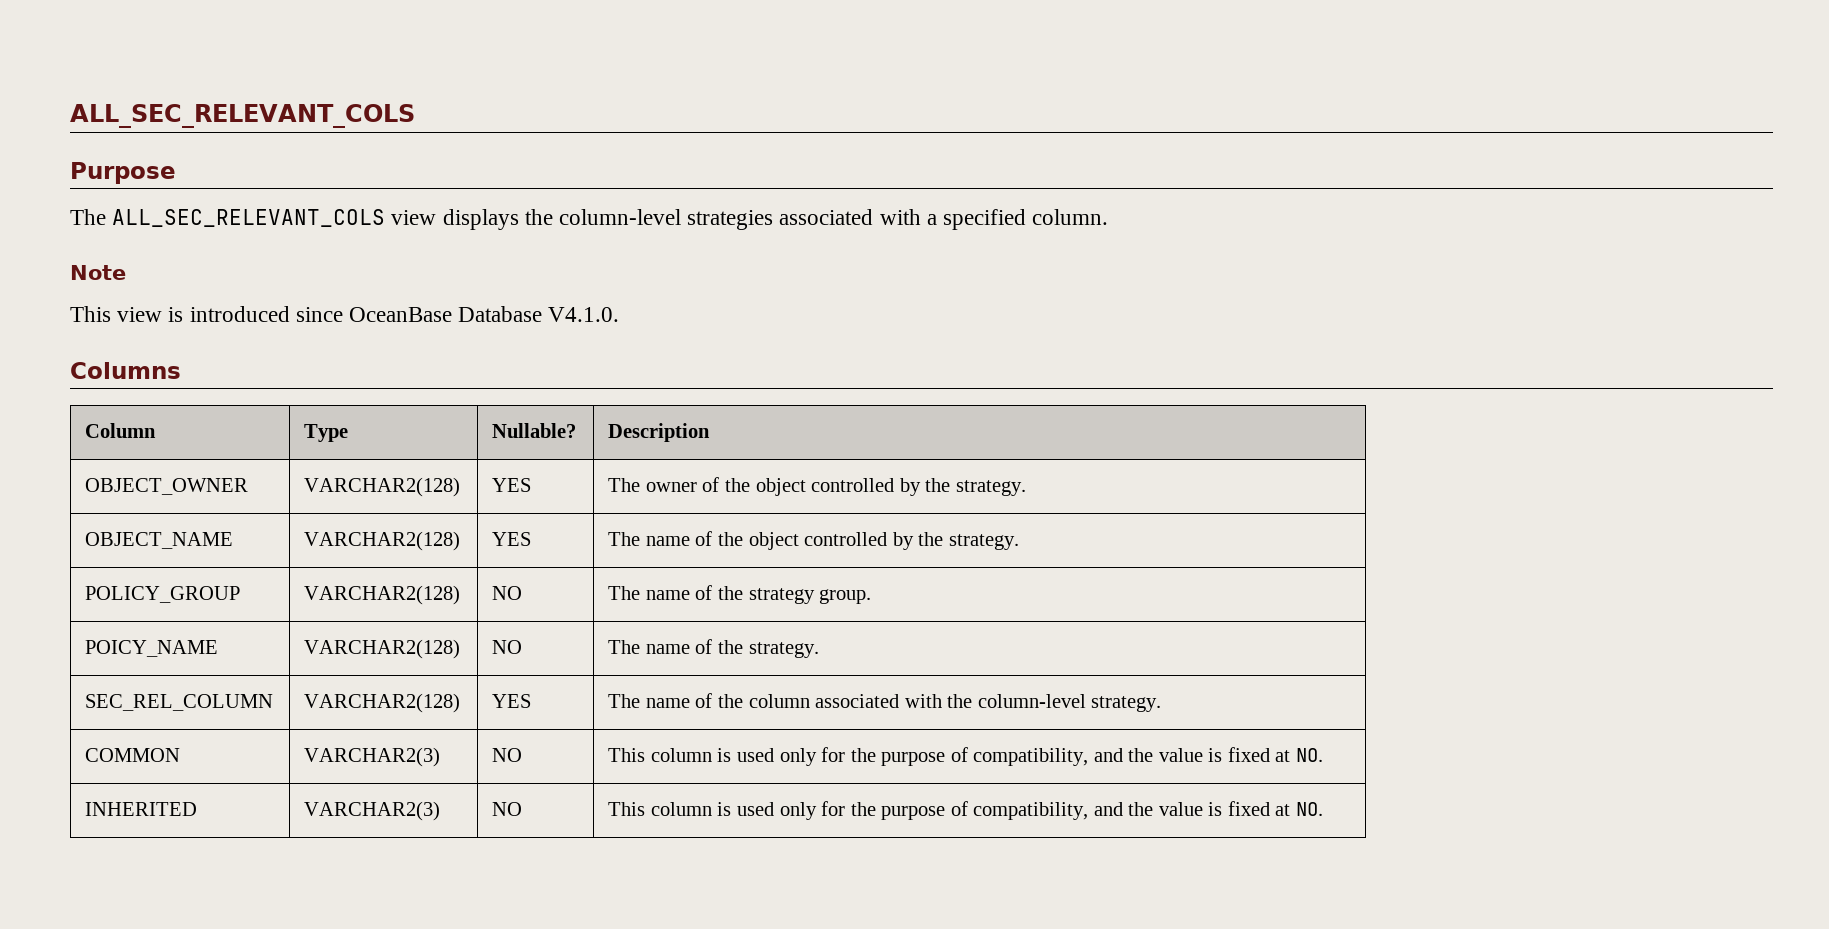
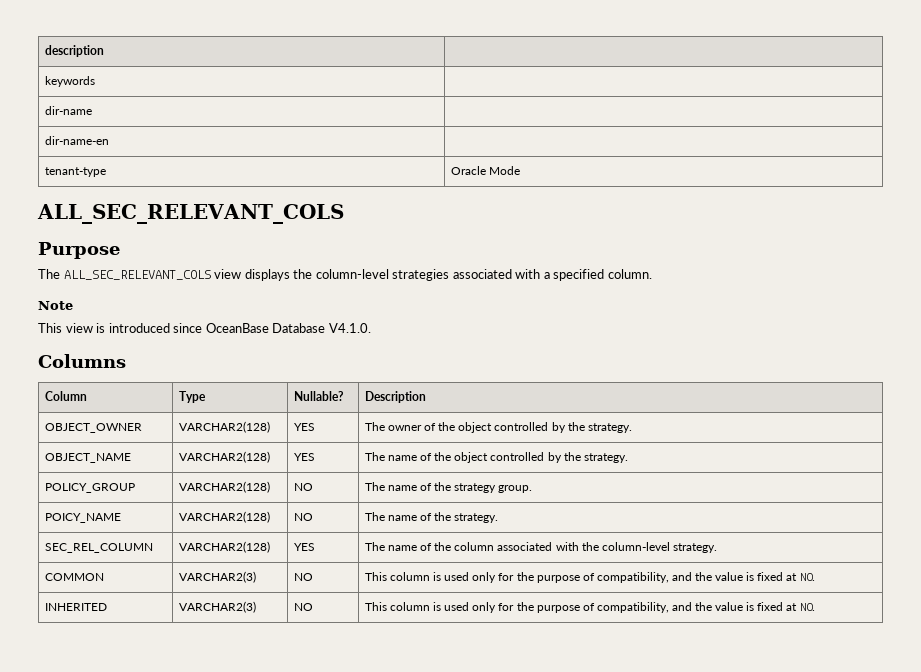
+ description |
+ keywords |
+ dir-name |
+ dir-name-en |
+ tenant-type | Oracle Mode

